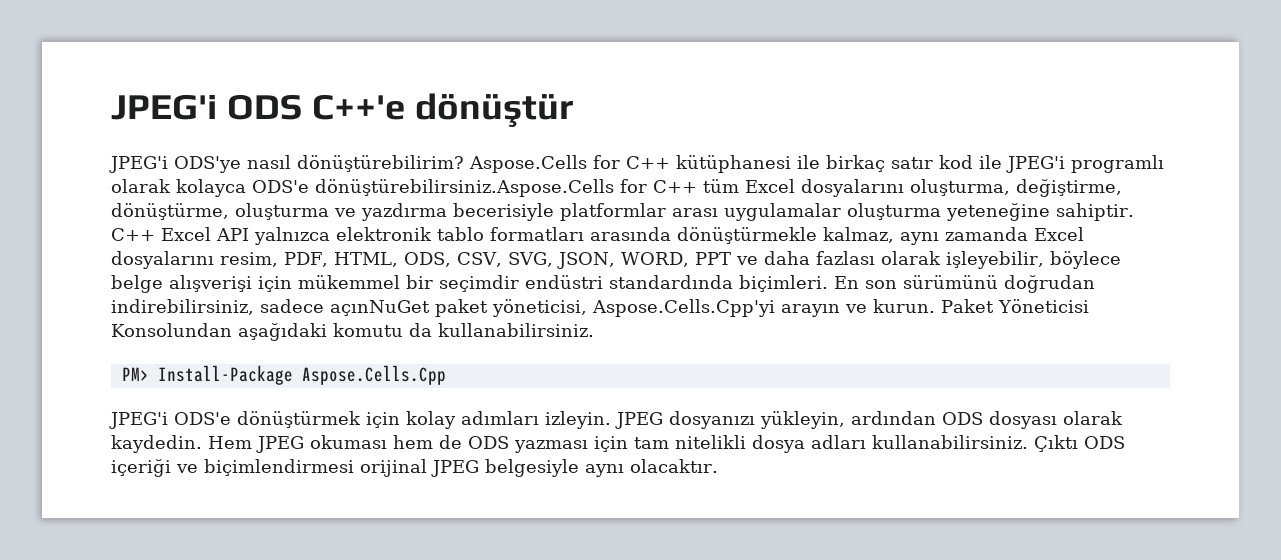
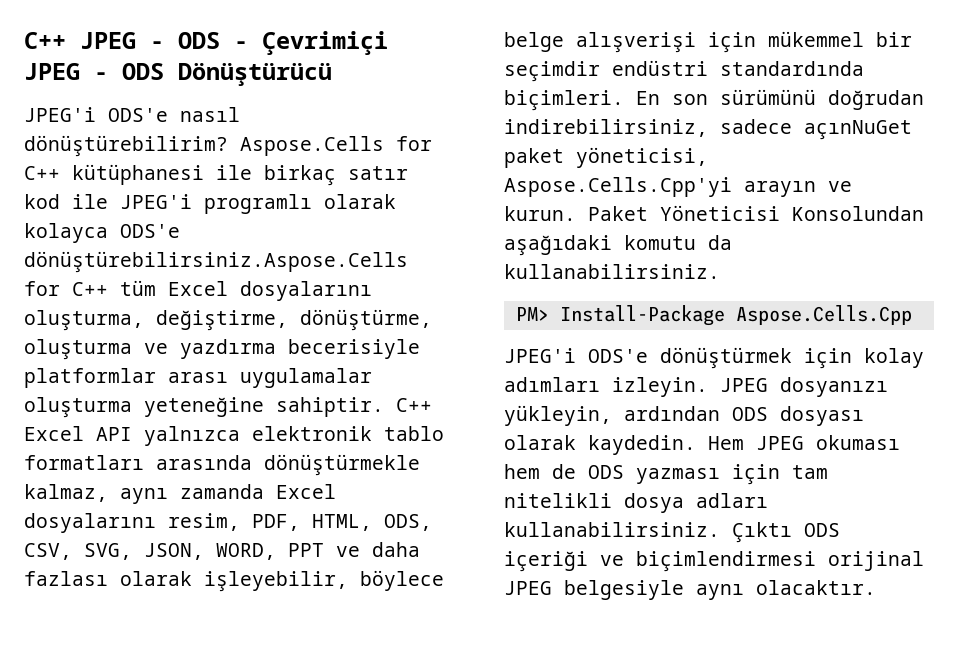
- JPEG'i ODS C++'e dönüştür
- JPEG'i ODS'ye nasıl dönüştürebilirim?
+ C++ JPEG - ODS - Çevrimiçi JPEG - ODS Dönüştürücü
+ JPEG'i ODS'e nasıl dönüştürebilirim?

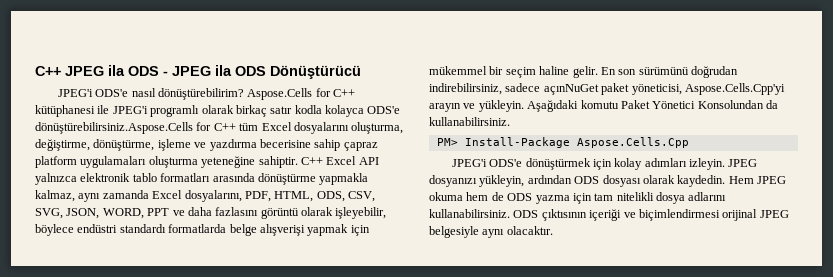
- C++ JPEG - ODS - Çevrimiçi JPEG - ODS Dönüştürücü
+ C++ JPEG ila ODS - JPEG ila ODS Dönüştürücü
- Aspose.Cells for C++ kütüphanesi ile birkaç satır kod ile JPEG'i programlı olarak kolayca ODS'e dönüştürebilirsiniz.Aspose.Cells for C++ tüm Excel dosyalarını oluşturma, değiştirme, dönüştürme, oluşturma ve yazdırma becerisiyle platformlar arası uygulamalar oluşturma yeteneğine sahiptir.
+ Aspose.Cells for C++ kütüphanesi ile JPEG'i programlı olarak birkaç satır kodla kolayca ODS'e dönüştürebilirsiniz.Aspose.Cells for C++ tüm Excel dosyalarını oluşturma, değiştirme, dönüştürme, işleme ve yazdırma becerisine sahip çapraz platform uygulamaları oluşturma yeteneğine sahiptir.
- C++ Excel API yalnızca elektronik tablo formatları arasında dönüştürmekle kalmaz, aynı zamanda Excel dosyalarını resim, PDF, HTML, ODS, CSV, SVG, JSON, WORD, PPT ve daha fazlası olarak işleyebilir, böylece belge alışverişi için mükemmel bir seçimdir endüstri standardında biçimleri.
+ C++ Excel API yalnızca elektronik tablo formatları arasında dönüştürme yapmakla kalmaz, aynı zamanda Excel dosyalarını, PDF, HTML, ODS, CSV, SVG, JSON, WORD, PPT ve daha fazlasını görüntü olarak işleyebilir, böylece endüstri standardı formatlarda belge alışverişi yapmak için mükemmel bir seçim haline gelir.
- En son sürümünü doğrudan indirebilirsiniz, sadece açınNuGet paket yöneticisi, Aspose.Cells.Cpp'yi arayın ve kurun. Paket Yöneticisi Konsolundan aşağıdaki komutu da kullanabilirsiniz.
+ En son sürümünü doğrudan indirebilirsiniz, sadece açınNuGet paket yöneticisi, Aspose.Cells.Cpp'yi arayın ve yükleyin. Aşağıdaki komutu Paket Yönetici Konsolundan da kullanabilirsiniz.
- Hem JPEG okuması hem de ODS yazması için tam nitelikli dosya adları kullanabilirsiniz. Çıktı ODS içeriği ve biçimlendirmesi orijinal JPEG belgesiyle aynı olacaktır.
+ Hem JPEG okuma hem de ODS yazma için tam nitelikli dosya adlarını kullanabilirsiniz. ODS çıktısının içeriği ve biçimlendirmesi orijinal JPEG belgesiyle aynı olacaktır.

